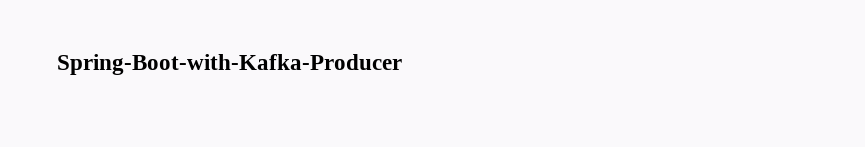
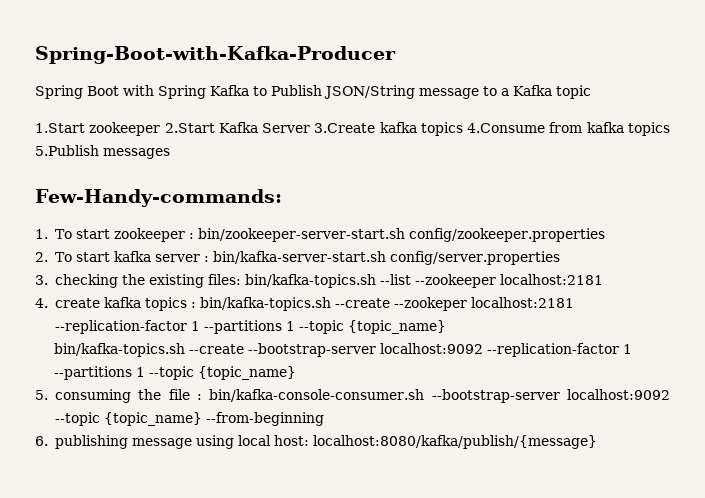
+ Spring Boot with Spring Kafka to Publish JSON/String message to a Kafka topic
+ 1.Start zookeeper 2.Start Kafka Server 3.Create kafka topics 4.Consume from kafka topics 5.Publish messages
+ Few-Handy-commands:
+ 1. To start zookeeper : bin/zookeeper-server-start.sh config/zookeeper.properties
+ 2. To start kafka server : bin/kafka-server-start.sh config/server.properties
+ 3. checking the existing files: bin/kafka-topics.sh --list --zookeeper localhost:2181
+ 4. create kafka topics : bin/kafka-topics.sh --create --zookeper localhost:2181 --replication-factor 1 --partitions 1 --topic {topic_name}
+ bin/kafka-topics.sh --create --bootstrap-server localhost:9092 --replication-factor 1 --partitions 1 --topic {topic_name}
+ 5. consuming the file : bin/kafka-console-consumer.sh --bootstrap-server localhost:9092 --topic {topic_name} --from-beginning
+ 6. publishing message using local host: localhost:8080/kafka/publish/{message}

